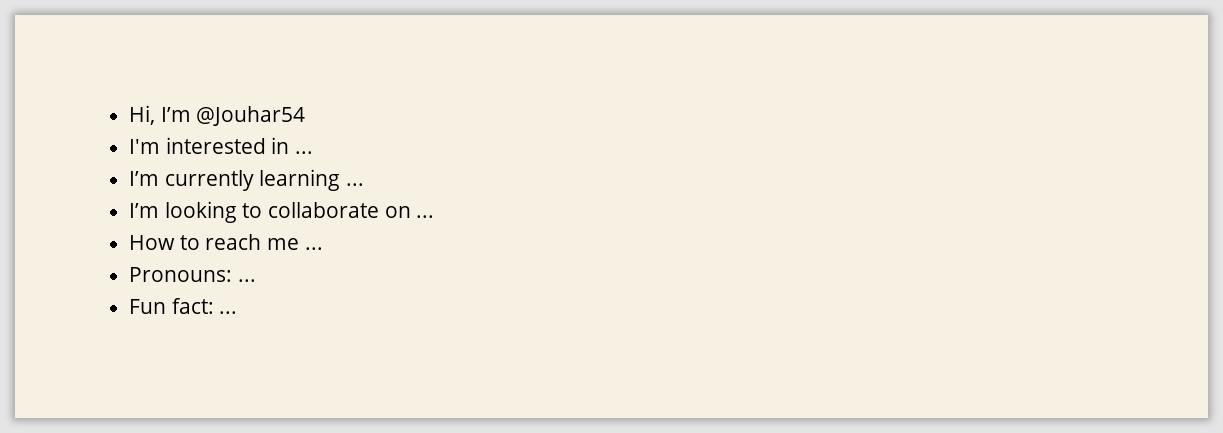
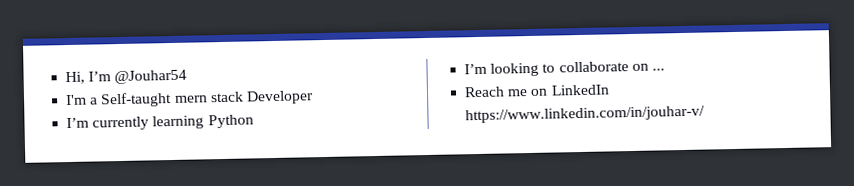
- I'm interested in ...
+ I'm a Self-taught mern stack Developer
- I’m currently learning ...
+ I’m currently learning Python
- How to reach me ...
- Pronouns: ...
- Fun fact: ...
+ Reach me on LinkedIn https://www.linkedin.com/in/jouhar-v/

